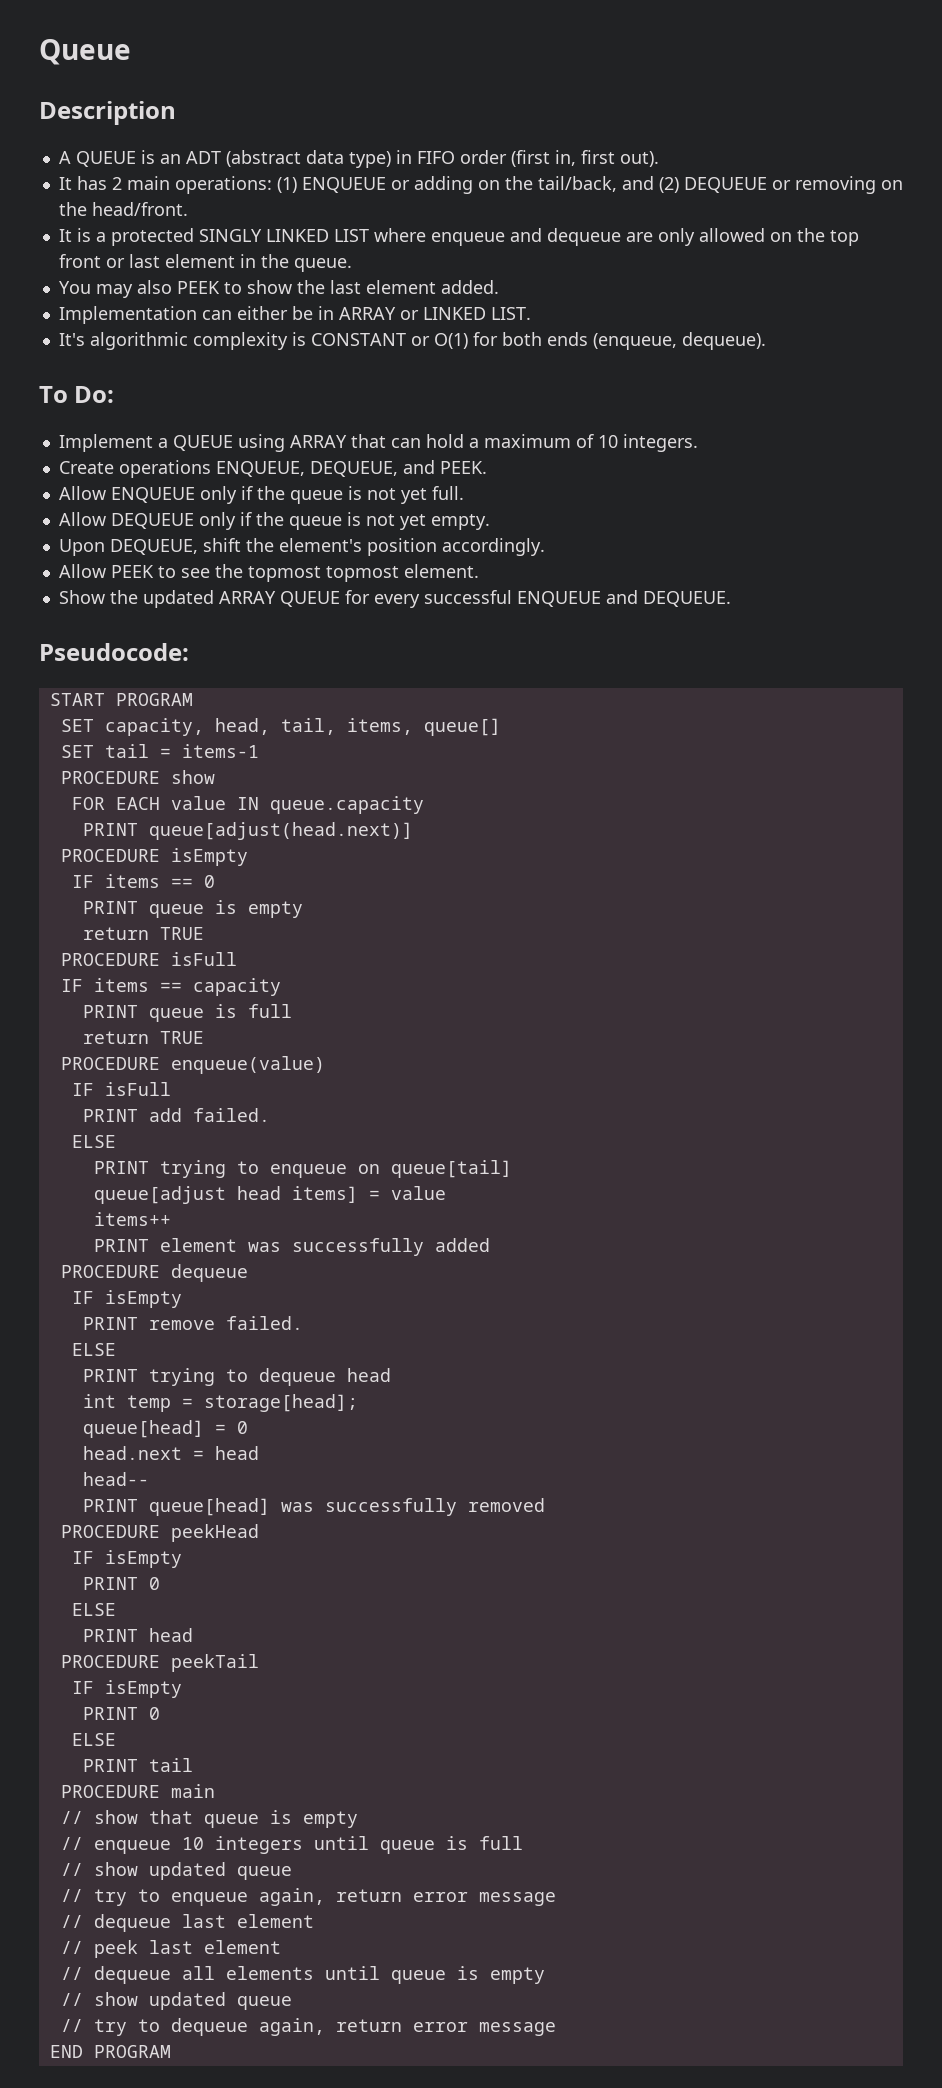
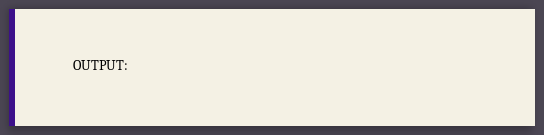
- Queue
- Description
- A QUEUE is an ADT (abstract data type) in FIFO order (first in, first out).
- It has 2 main operations: (1) ENQUEUE or adding on the tail/back, and (2) DEQUEUE or removing on the head/front.
- It is a protected SINGLY LINKED LIST where enqueue and dequeue are only allowed on the top front or last element in the queue.
- You may also PEEK to show the last element added.
- Implementation can either be in ARRAY or LINKED LIST.
- It's algorithmic complexity is CONSTANT or O(1) for both ends (enqueue, dequeue).
- To Do:
- Implement a QUEUE using ARRAY that can hold a maximum of 10 integers.
- Create operations ENQUEUE, DEQUEUE, and PEEK.
- Allow ENQUEUE only if the queue is not yet full.
- Allow DEQUEUE only if the queue is not yet empty.
- Upon DEQUEUE, shift the element's position accordingly.
- Allow PEEK to see the topmost topmost element.
- Show the updated ARRAY QUEUE for every successful ENQUEUE and DEQUEUE.
- Pseudocode:
- START PROGRAM
- SET capacity, head, tail, items, queue[]
- SET tail = items-1
- PROCEDURE show
- FOR EACH value IN queue.capacity
- PRINT queue[adjust(head.next)]
- PROCEDURE isEmpty
- IF items == 0
- PRINT queue is empty
- return TRUE
- PROCEDURE isFull
- IF items == capacity
- PRINT queue is full
- return TRUE
- PROCEDURE enqueue(value)
- IF isFull
- PRINT add failed.
- ELSE
- PRINT trying to enqueue on queue[tail]
- queue[adjust head items] = value
- items++
- PRINT element was successfully added
- PROCEDURE dequeue
- IF isEmpty
- PRINT remove failed.
- ELSE
- PRINT trying to dequeue head
- int temp = storage[head];
- queue[head] = 0
- head.next = head
- head--
- PRINT queue[head] was successfully removed
- PROCEDURE peekHead
- IF isEmpty
- PRINT 0
- ELSE
- PRINT head
- PROCEDURE peekTail
- IF isEmpty
- PRINT 0
- ELSE
- PRINT tail
- PROCEDURE main
- // show that queue is empty
- // enqueue 10 integers until queue is full
- // show updated queue
- // try to enqueue again, return error message
- // dequeue last element
- // peek last element
- // dequeue all elements until queue is empty
- // show updated queue
- // try to dequeue again, return error message
- END PROGRAM
+ OUTPUT:

